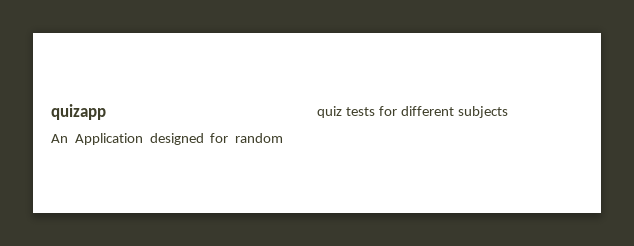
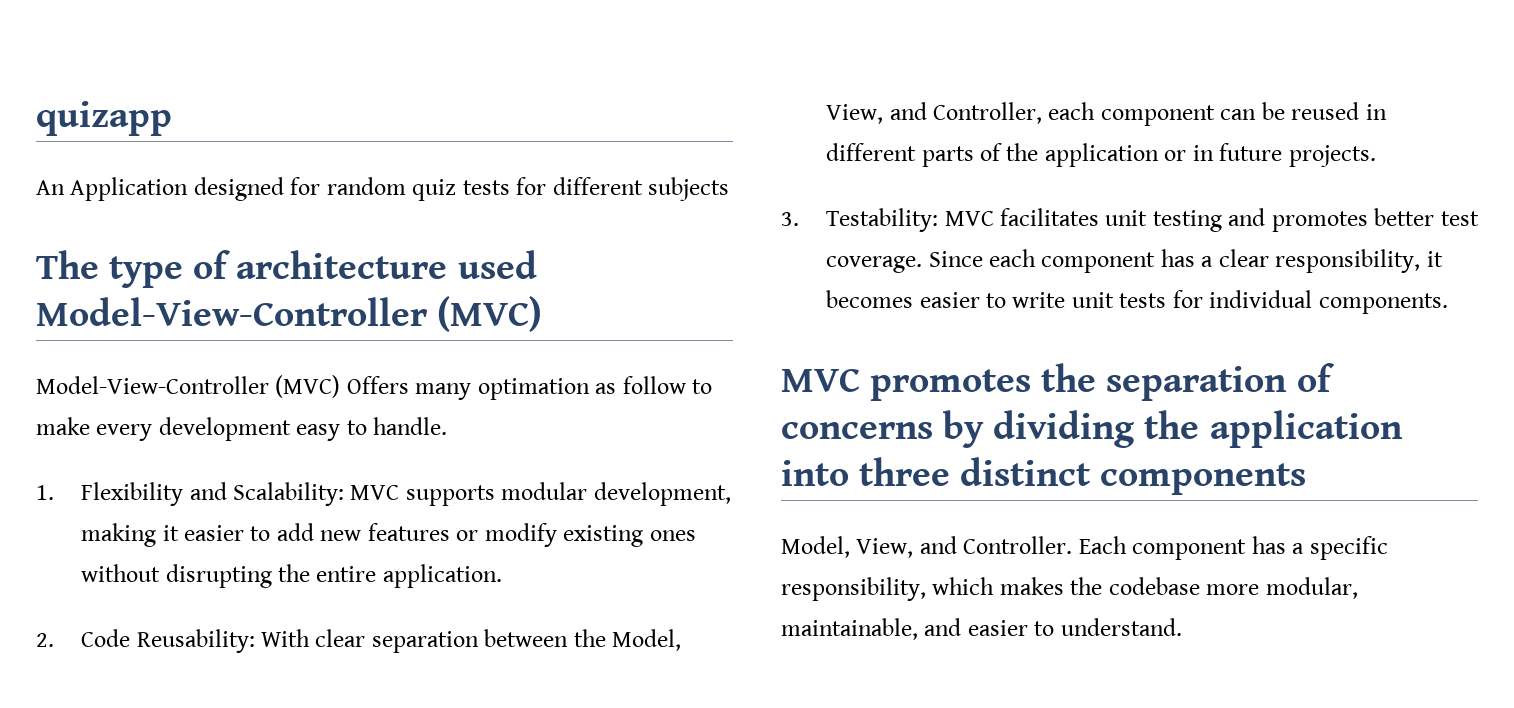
+ The type of architecture used Model-View-Controller (MVC)
+ Model-View-Controller (MVC) Offers many optimation as follow to make every development easy to handle.
+ 1. Flexibility and Scalability: MVC supports modular development, making it easier to add new features or modify existing ones without disrupting the entire application.
+ 2. Code Reusability: With clear separation between the Model, View, and Controller, each component can be reused in different parts of the application or in future projects.
+ 3. Testability: MVC facilitates unit testing and promotes better test coverage. Since each component has a clear responsibility, it becomes easier to write unit tests for individual components.
+ MVC promotes the separation of concerns by dividing the application into three distinct components
+ Model, View, and Controller. Each component has a specific responsibility, which makes the codebase more modular, maintainable, and easier to understand.

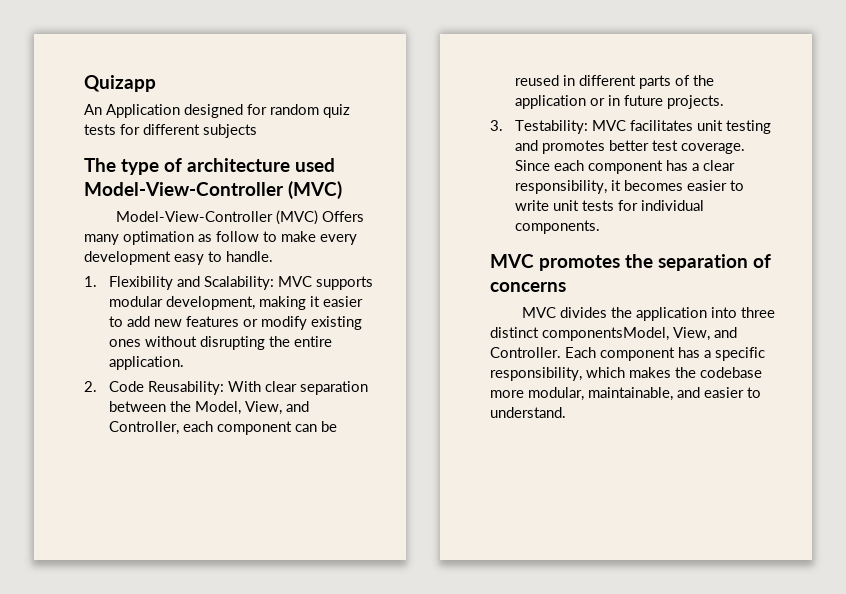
- quizapp
+ Quizapp
- MVC promotes the separation of concerns by dividing the application into three distinct components
- Model, View, and Controller.
+ MVC promotes the separation of concerns
+ MVC divides the application into three distinct componentsModel, View, and Controller.

